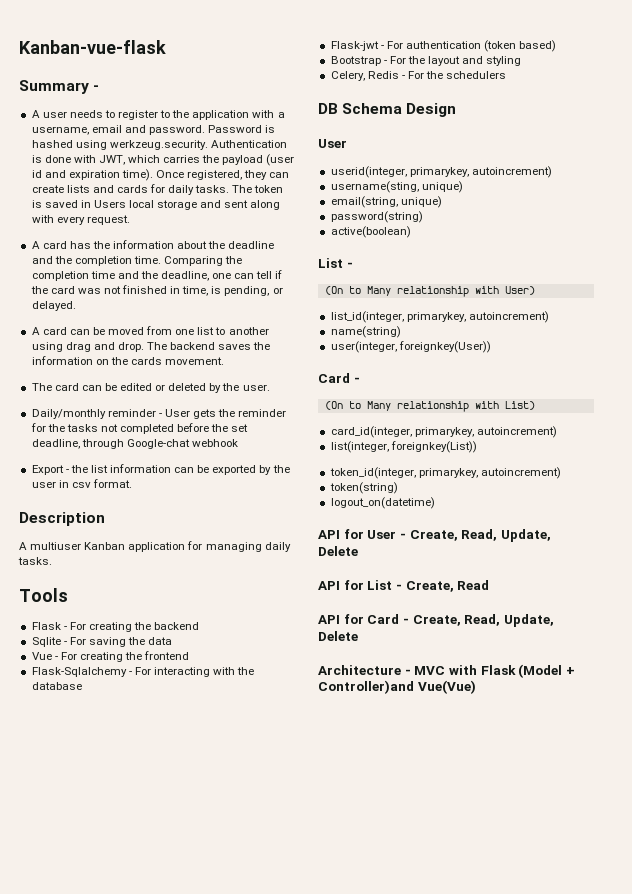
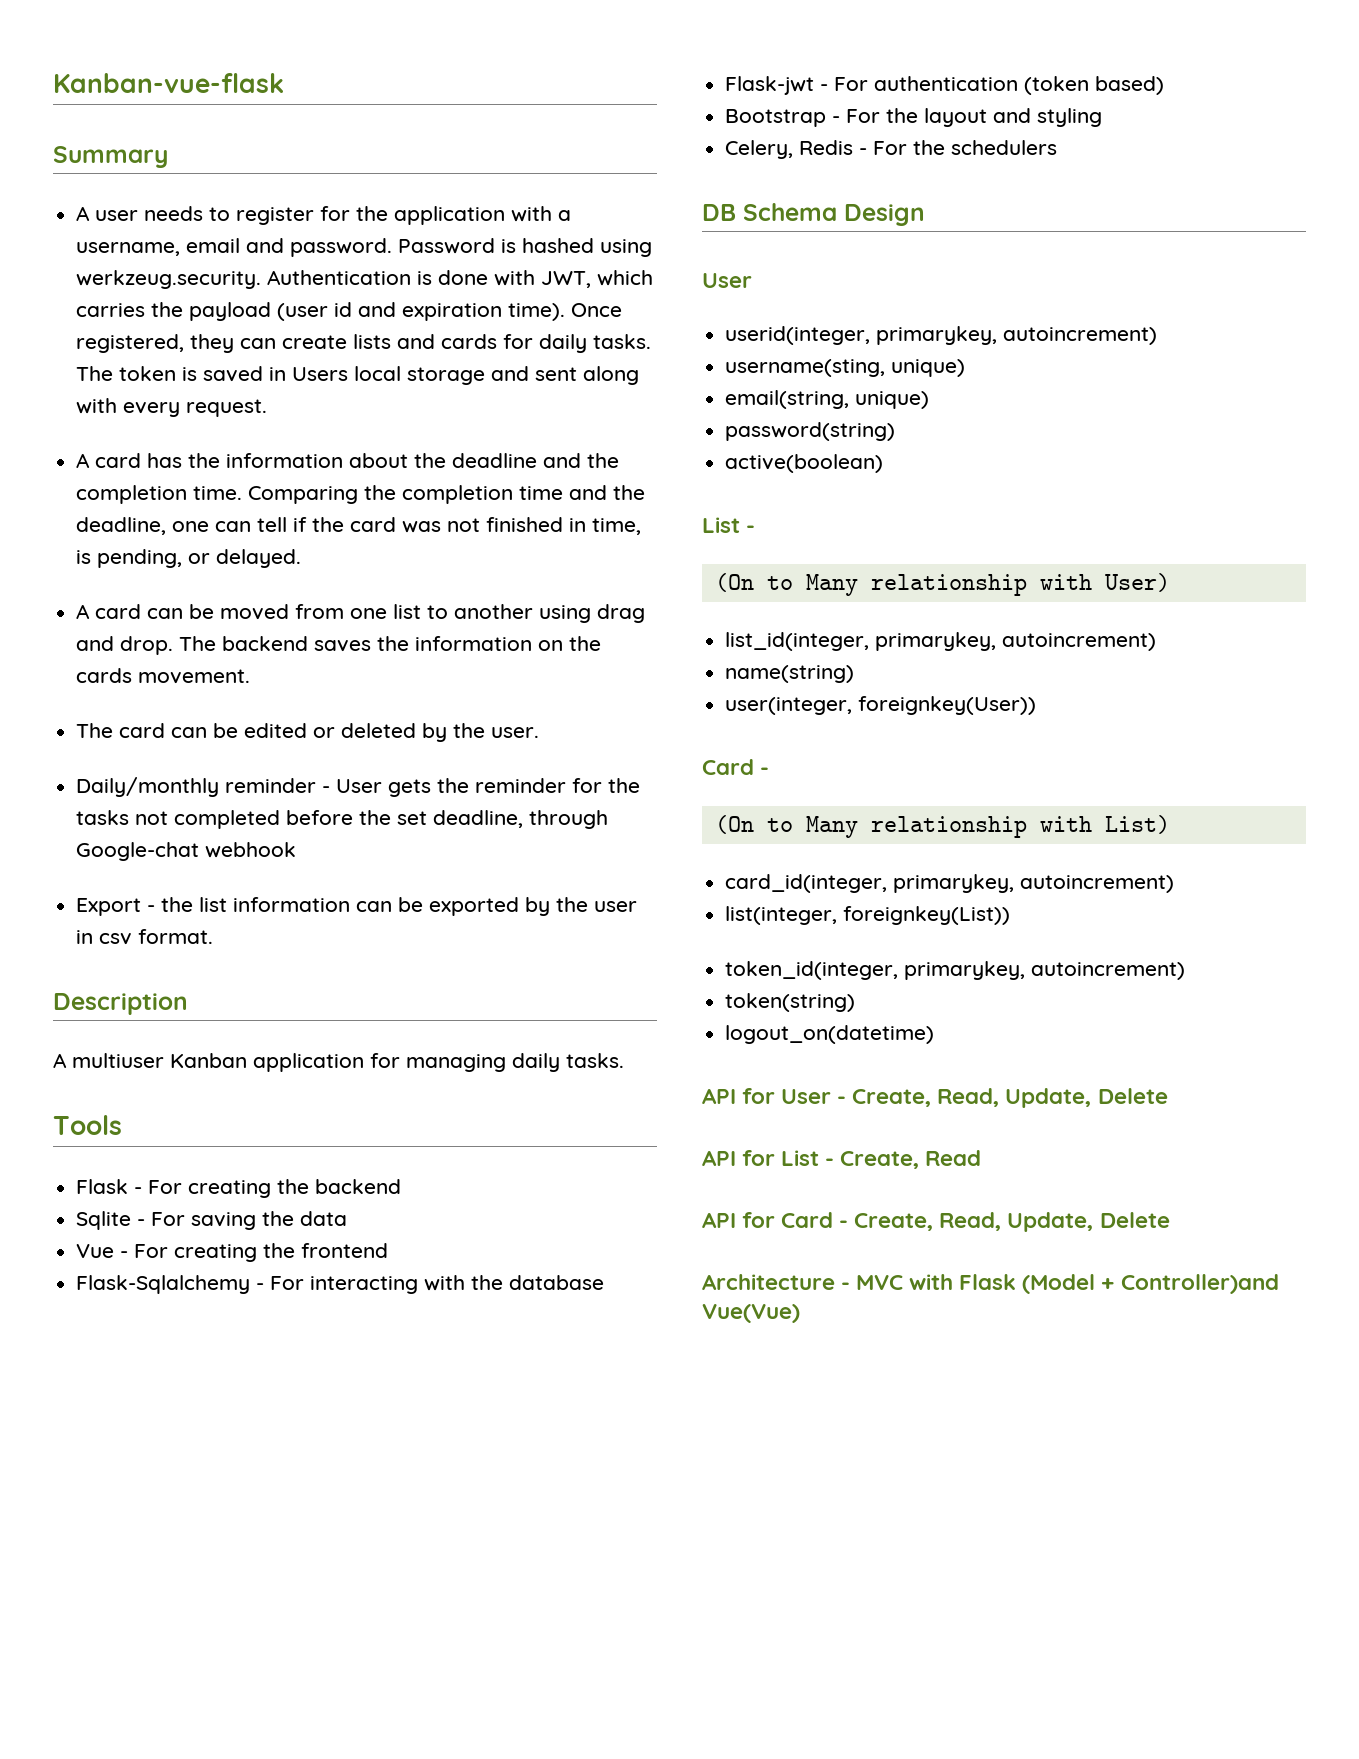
- Summary -
+ Summary
- A user needs to register to the application with a username, email and password.
+ A user needs to register for the application with a username, email and password.

